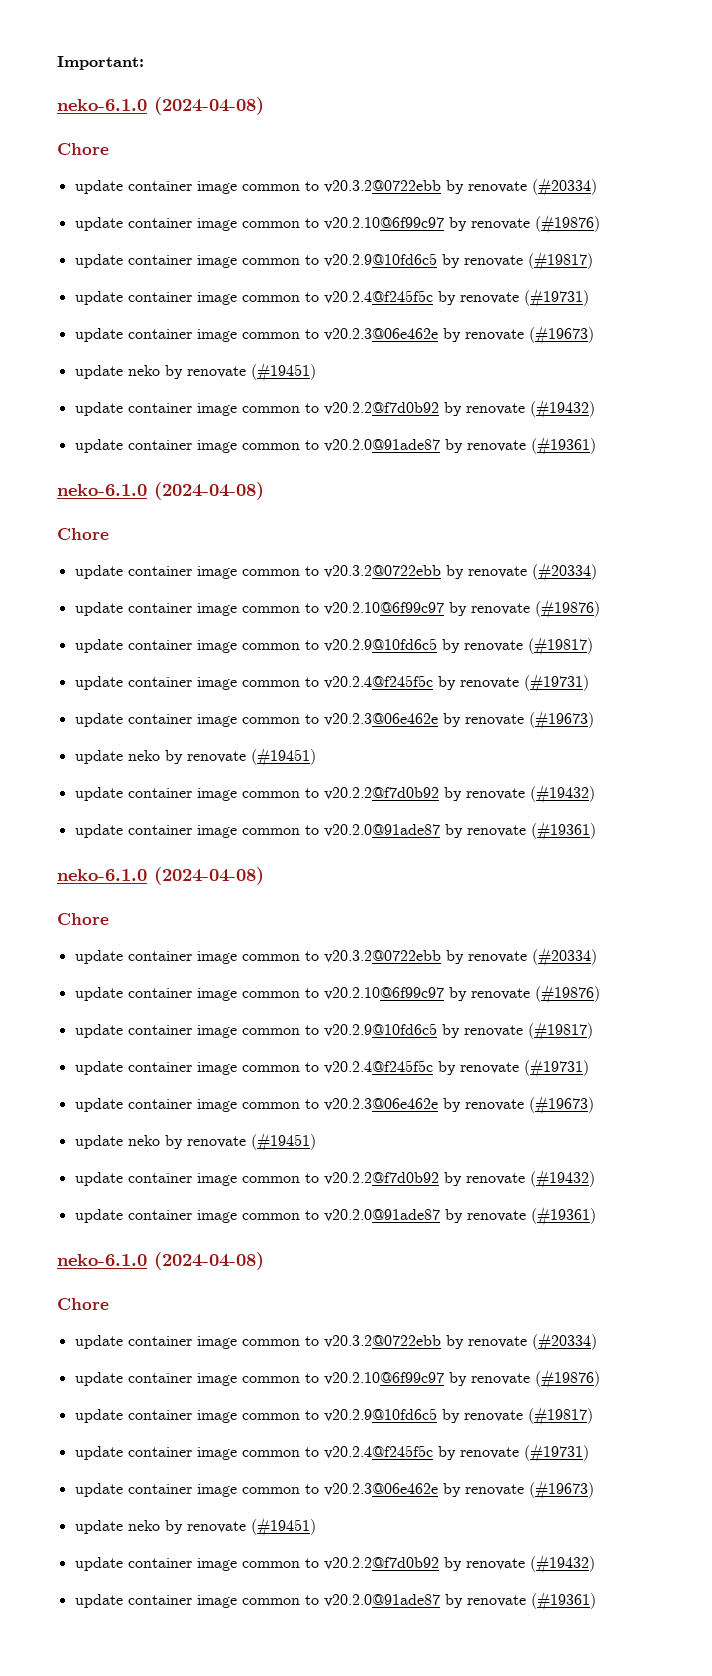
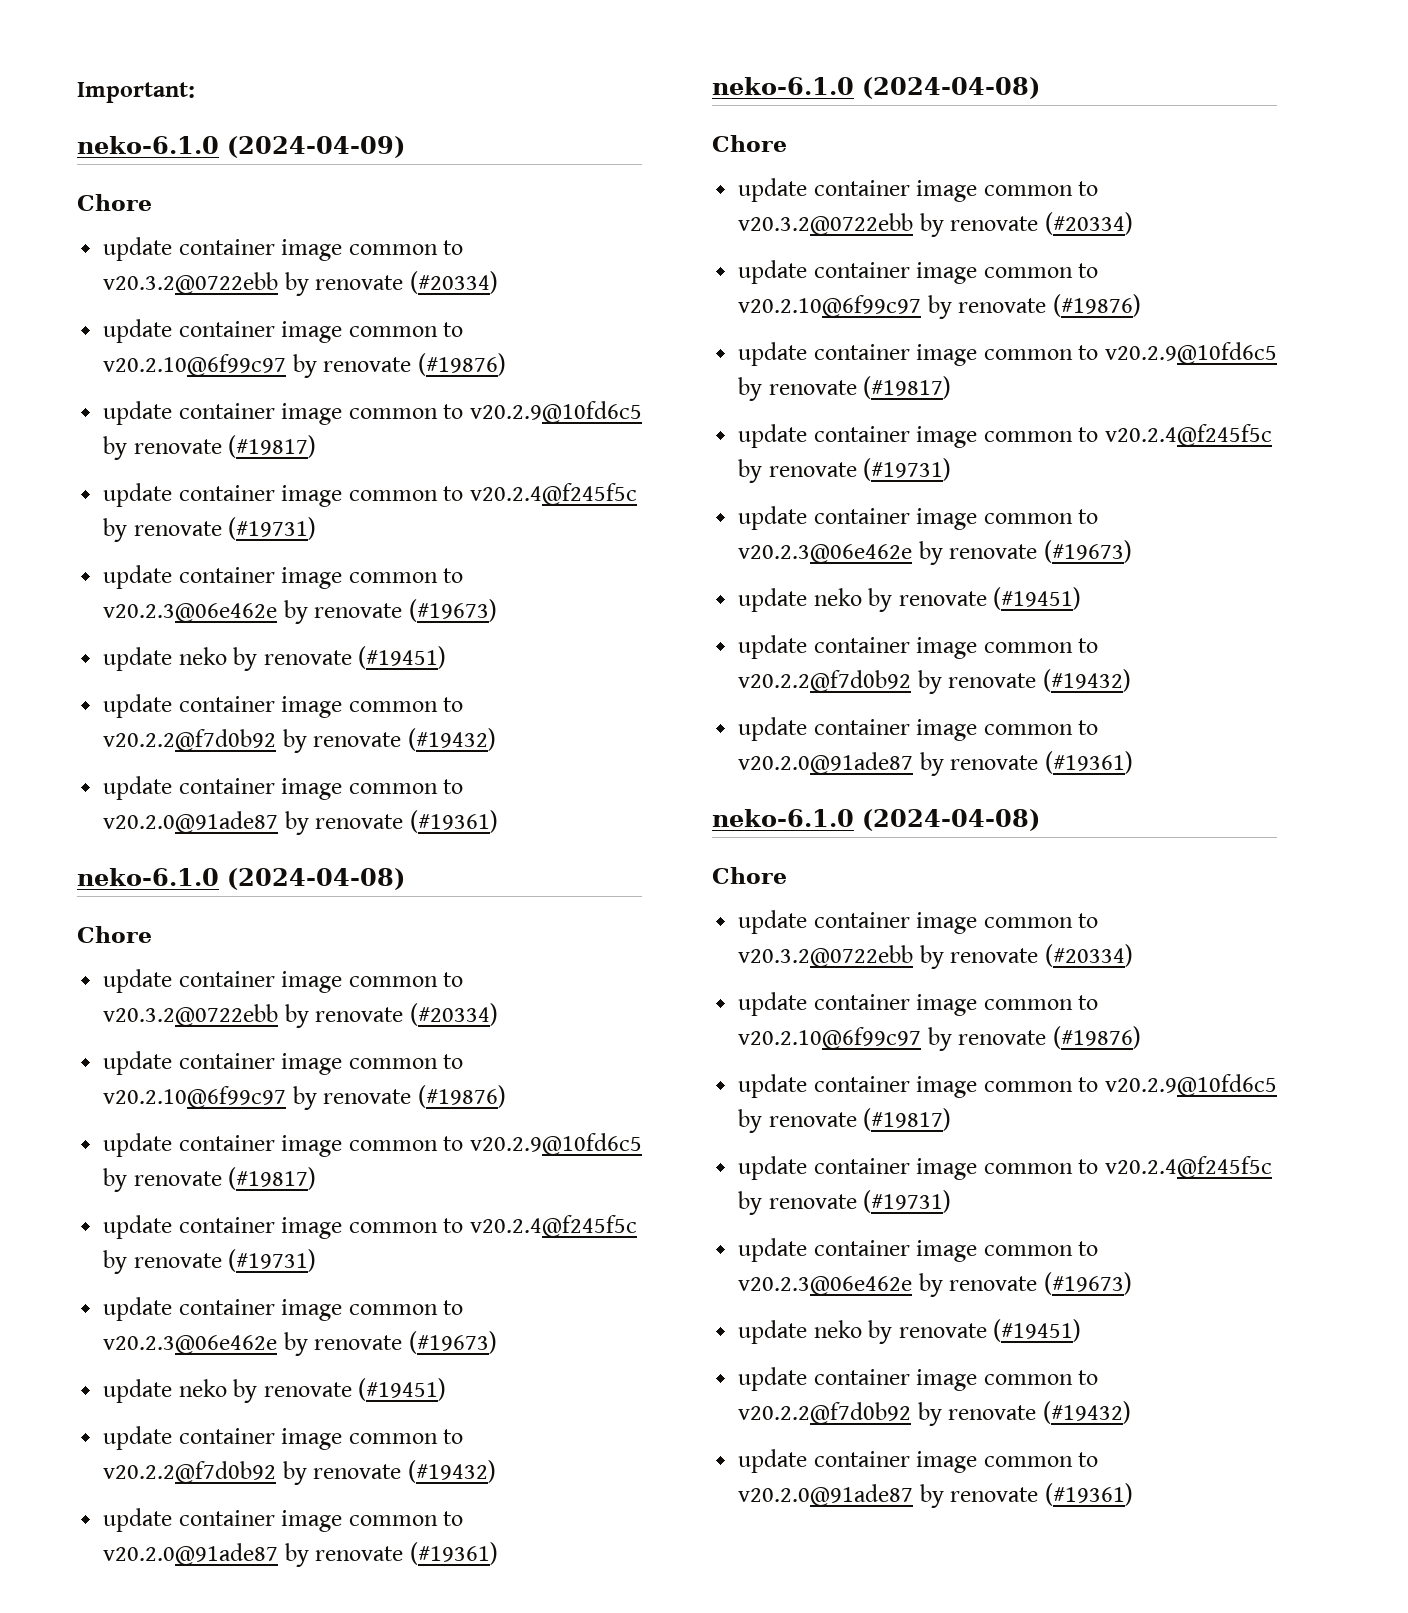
  Important:
- neko-6.1.0 (2024-04-08)
+ neko-6.1.0 (2024-04-09)

